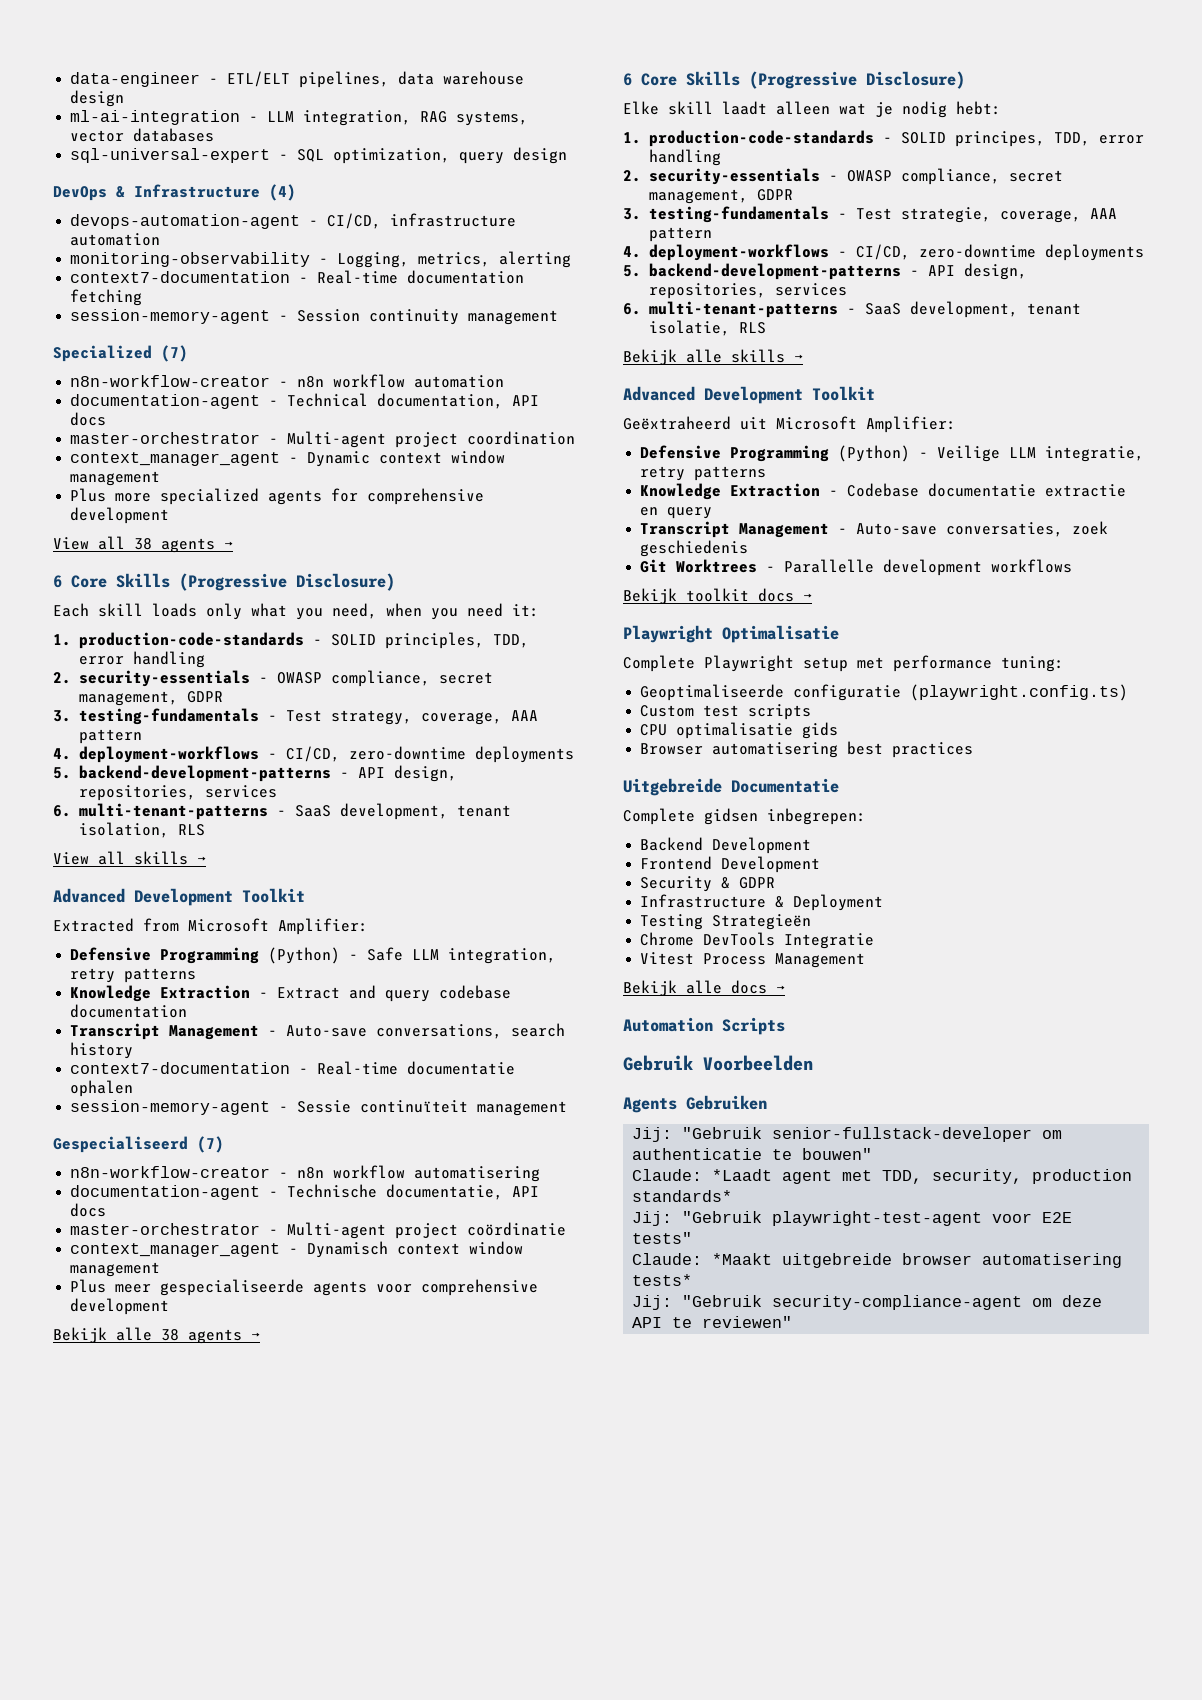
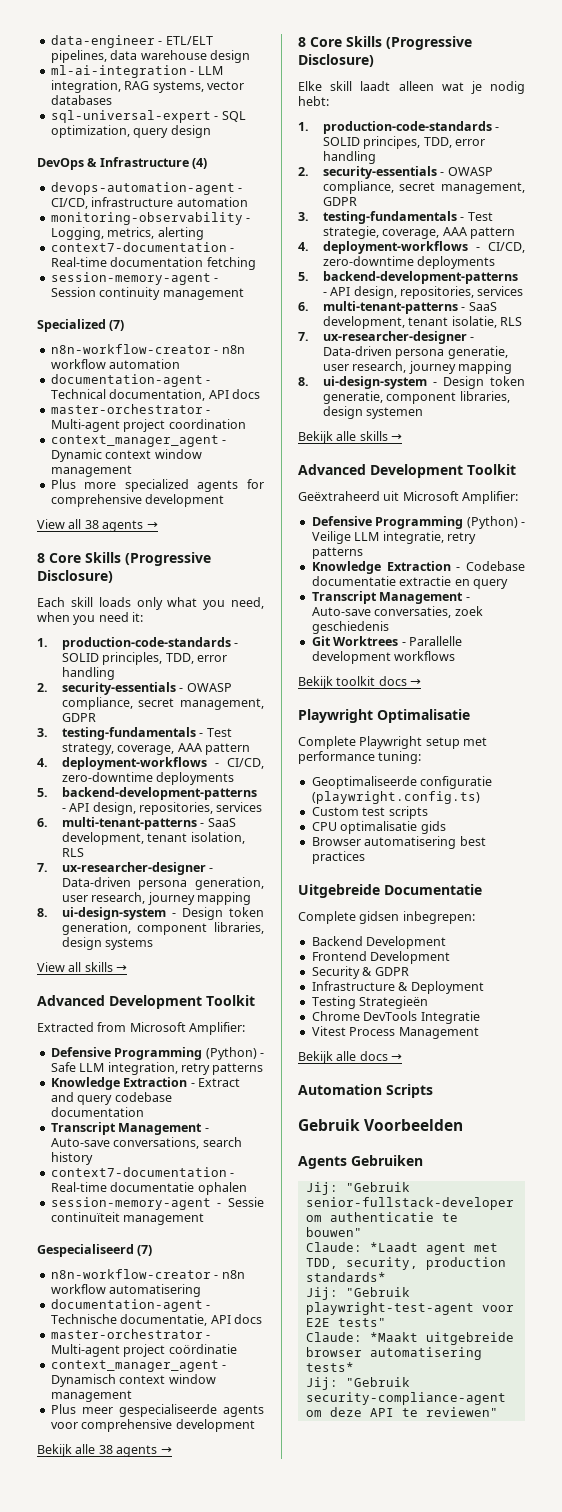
  View all 38 agents →
- 6 Core Skills (Progressive Disclosure)
+ 8 Core Skills (Progressive Disclosure)
+ 7. ux-researcher-designer - Data-driven persona generation, user research, journey mapping
+ 8. ui-design-system - Design token generation, component libraries, design systems
  Bekijk alle 38 agents →
- 6 Core Skills (Progressive Disclosure)
+ 8 Core Skills (Progressive Disclosure)
+ 7. ux-researcher-designer - Data-driven persona generatie, user research, journey mapping
+ 8. ui-design-system - Design token generatie, component libraries, design systemen

